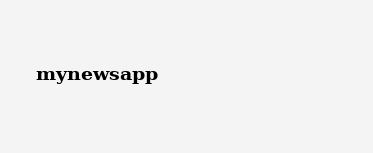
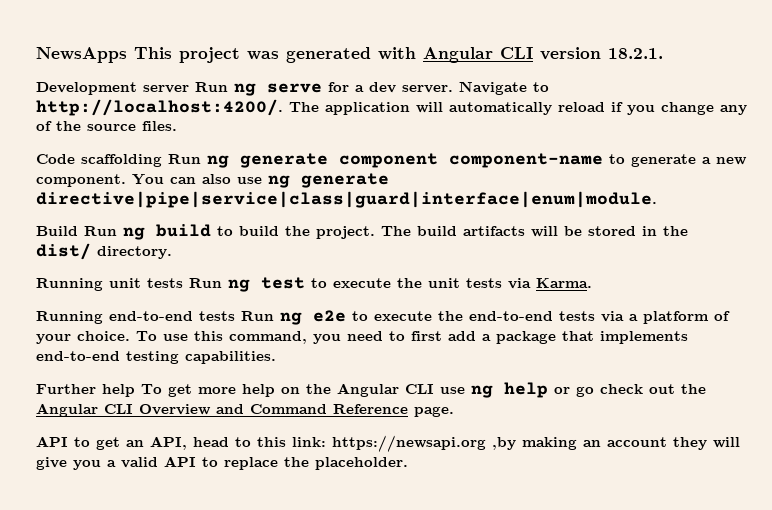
- mynewsapp
+ NewsApps This project was generated with Angular CLI version 18.2.1.
+ Development server Run ng serve for a dev server. Navigate to http://localhost:4200/. The application will automatically reload if you change any of the source files.
+ Code scaffolding Run ng generate component component-name to generate a new component. You can also use ng generate directive|pipe|service|class|guard|interface|enum|module.
+ Build Run ng build to build the project. The build artifacts will be stored in the dist/ directory.
+ Running unit tests Run ng test to execute the unit tests via Karma.
+ Running end-to-end tests Run ng e2e to execute the end-to-end tests via a platform of your choice. To use this command, you need to first add a package that implements end-to-end testing capabilities.
+ Further help To get more help on the Angular CLI use ng help or go check out the Angular CLI Overview and Command Reference page.
+ API to get an API, head to this link: https://newsapi.org ,by making an account they will give you a valid API to replace the placeholder.

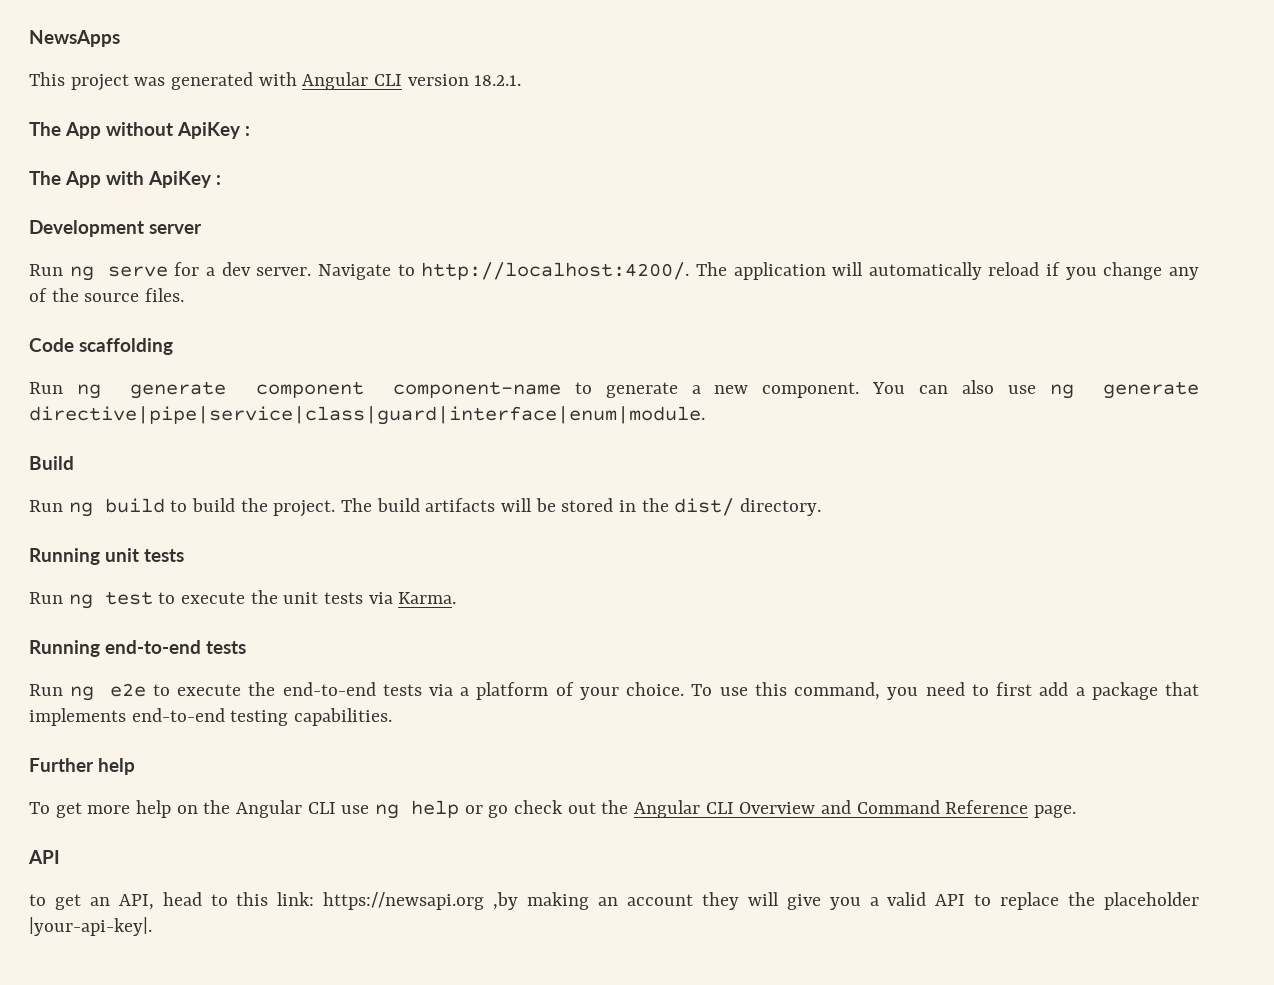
- NewsApps This project was generated with Angular CLI version 18.2.1.
+ NewsApps
+ This project was generated with Angular CLI version 18.2.1.
+ The App without ApiKey :
+ The App with ApiKey :
- Development server Run ng serve for a dev server.
+ Development server
+ Run ng serve for a dev server.
- Code scaffolding Run ng generate component component-name to generate a new component.
+ Code scaffolding
+ Run ng generate component component-name to generate a new component.
- Build Run ng build to build the project.
+ Build
+ Run ng build to build the project.
- Running unit tests Run ng test to execute the unit tests via Karma.
+ Running unit tests
+ Run ng test to execute the unit tests via Karma.
- Running end-to-end tests Run ng e2e to execute the end-to-end tests via a platform of your choice.
+ Running end-to-end tests
+ Run ng e2e to execute the end-to-end tests via a platform of your choice.
- Further help To get more help on the Angular CLI use ng help or go check out the Angular CLI Overview and Command Reference page.
- API to get an API, head to this link: https://newsapi.org ,by making an account they will give you a valid API to replace the placeholder.
+ Further help
+ To get more help on the Angular CLI use ng help or go check out the Angular CLI Overview and Command Reference page.
+ API
+ to get an API, head to this link: https://newsapi.org ,by making an account they will give you a valid API to replace the placeholder |your-api-key|.

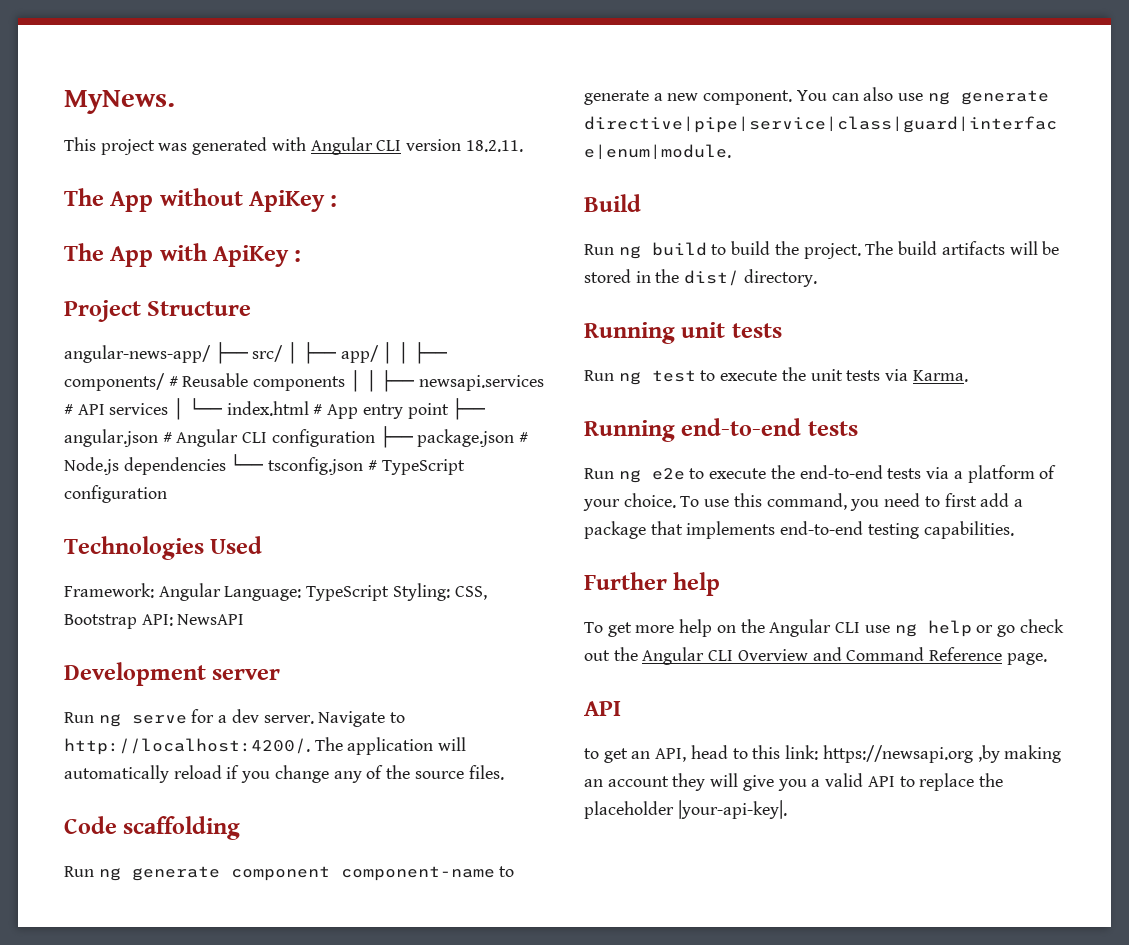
- NewsApps
+ MyNews.
- This project was generated with Angular CLI version 18.2.1.
+ This project was generated with Angular CLI version 18.2.11.
+ Project Structure
+ angular-news-app/ ├── src/ │ ├── app/ │ │ ├── components/ # Reusable components │ │ ├── newsapi.services # API services │ └── index.html # App entry point ├── angular.json # Angular CLI configuration ├── package.json # Node.js dependencies └── tsconfig.json # TypeScript configuration
+ Technologies Used
+ Framework: Angular Language: TypeScript Styling: CSS, Bootstrap API: NewsAPI

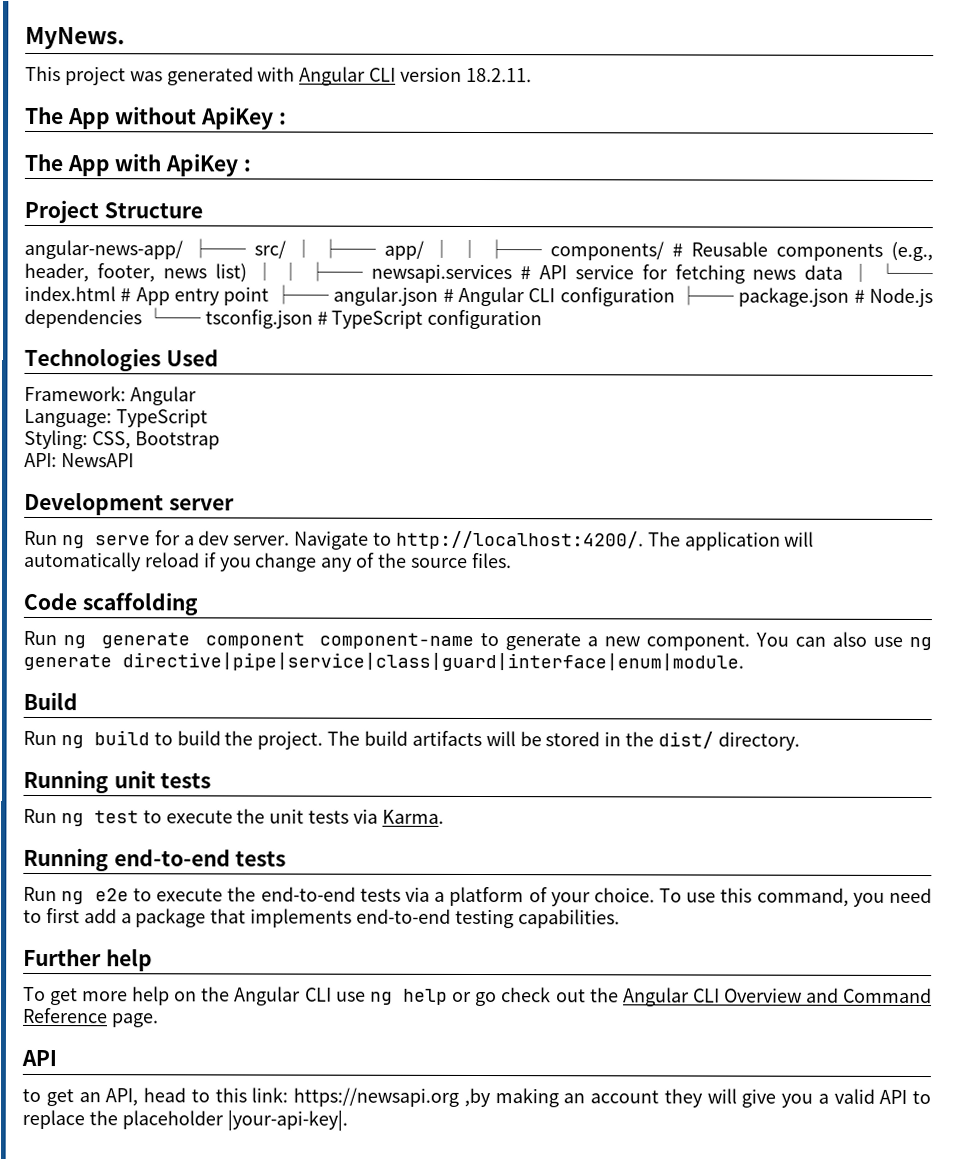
- angular-news-app/ ├── src/ │ ├── app/ │ │ ├── components/ # Reusable components │ │ ├── newsapi.services # API services │ └── index.html # App entry point ├── angular.json # Angular CLI configuration ├── package.json # Node.js dependencies └── tsconfig.json # TypeScript configuration
+ angular-news-app/ ├── src/ │ ├── app/ │ │ ├── components/ # Reusable components (e.g., header, footer, news list) │ │ ├── newsapi.services # API service for fetching news data │ └── index.html # App entry point ├── angular.json # Angular CLI configuration ├── package.json # Node.js dependencies └── tsconfig.json # TypeScript configuration
- Framework: Angular Language: TypeScript Styling: CSS, Bootstrap API: NewsAPI
+ Framework: Angular
+ Language: TypeScript
+ Styling: CSS, Bootstrap
+ API: NewsAPI

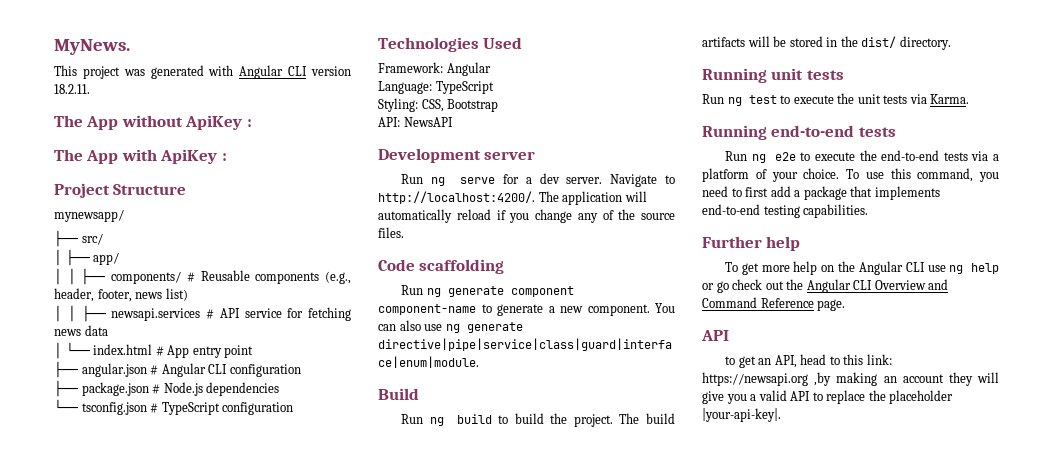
- angular-news-app/ ├── src/ │ ├── app/ │ │ ├── components/ # Reusable components (e.g., header, footer, news list) │ │ ├── newsapi.services # API service for fetching news data │ └── index.html # App entry point ├── angular.json # Angular CLI configuration ├── package.json # Node.js dependencies └── tsconfig.json # TypeScript configuration
+ mynewsapp/
+ ├── src/
+ │ ├── app/
+ │ │ ├── components/ # Reusable components (e.g., header, footer, news list)
+ │ │ ├── newsapi.services # API service for fetching news data
+ │ └── index.html # App entry point
+ ├── angular.json # Angular CLI configuration
+ ├── package.json # Node.js dependencies
+ └── tsconfig.json # TypeScript configuration

